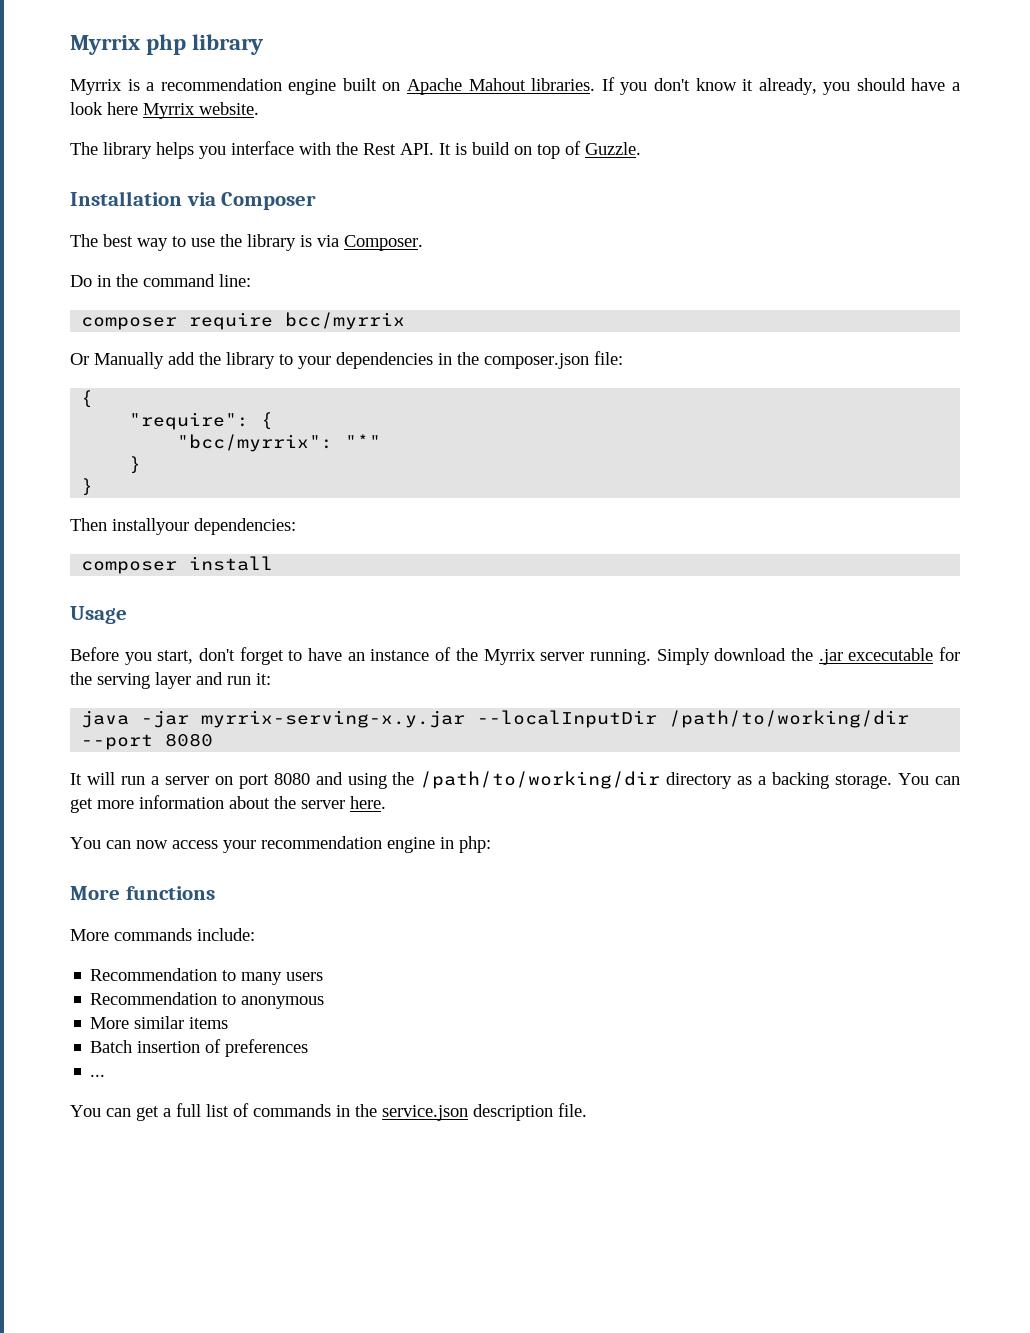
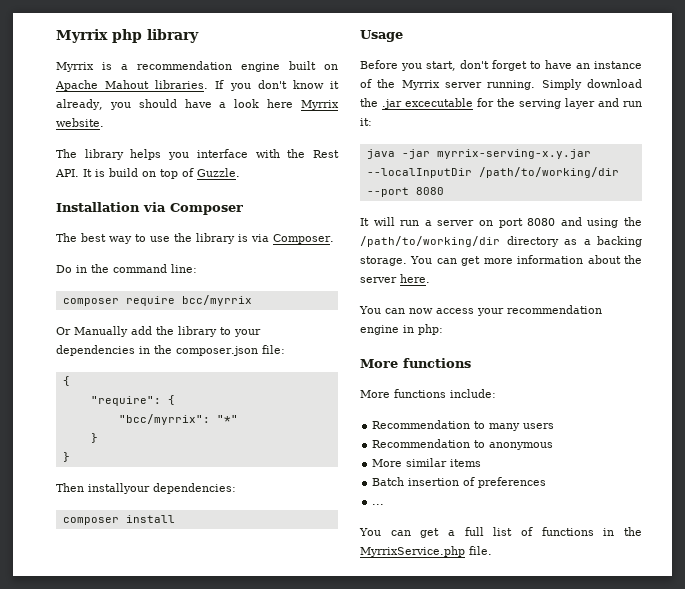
- More commands include:
+ More functions include:
- You can get a full list of commands in the service.json description file.
+ You can get a full list of functions in the MyrrixService.php file.

